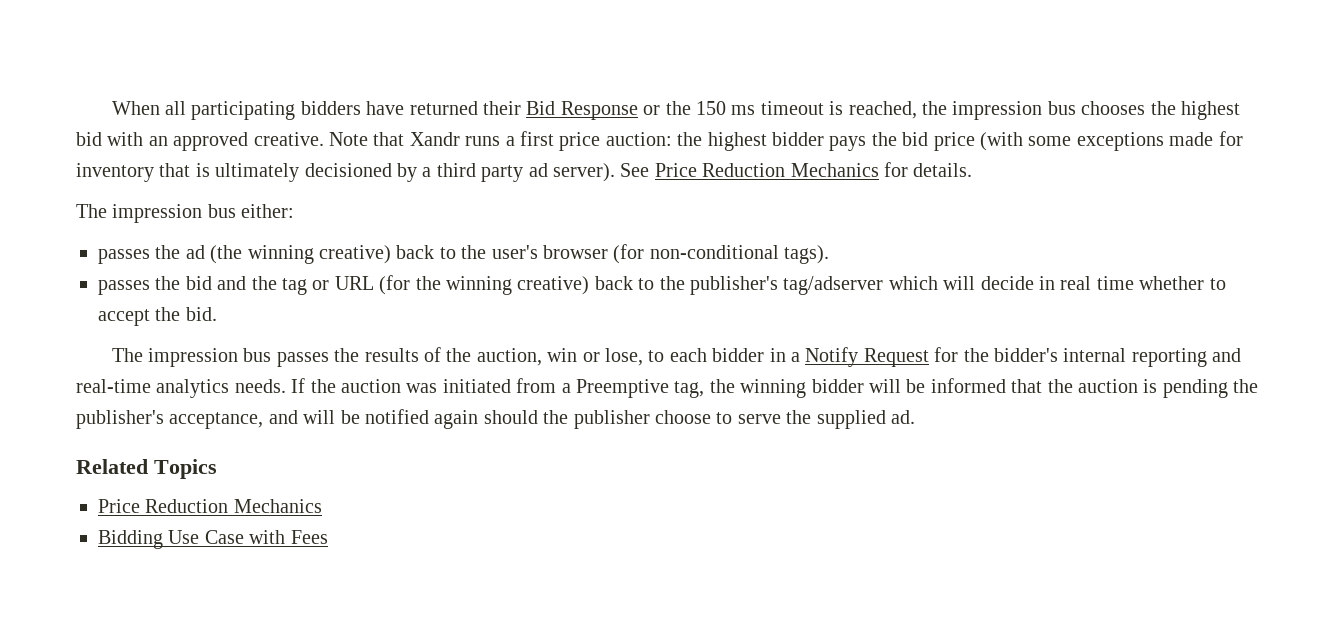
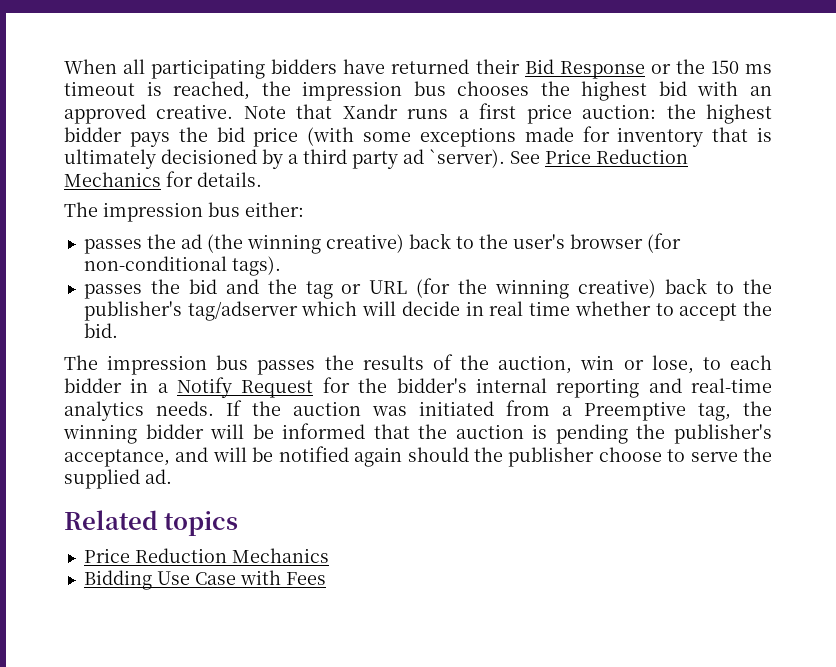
- Note that Xandr runs a first price auction: the highest bidder pays the bid price (with some exceptions made for inventory that is ultimately decisioned by a third party ad server).
+ Note that Xandr runs a first price auction: the highest bidder pays the bid price (with some exceptions made for inventory that is ultimately decisioned by a third party ad `server).
- Related Topics
+ Related topics

